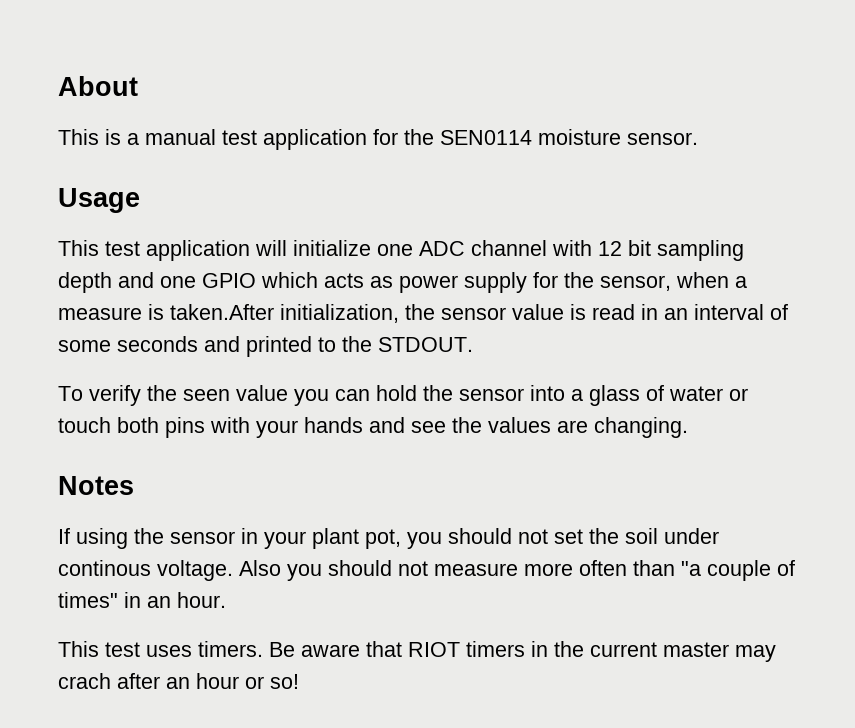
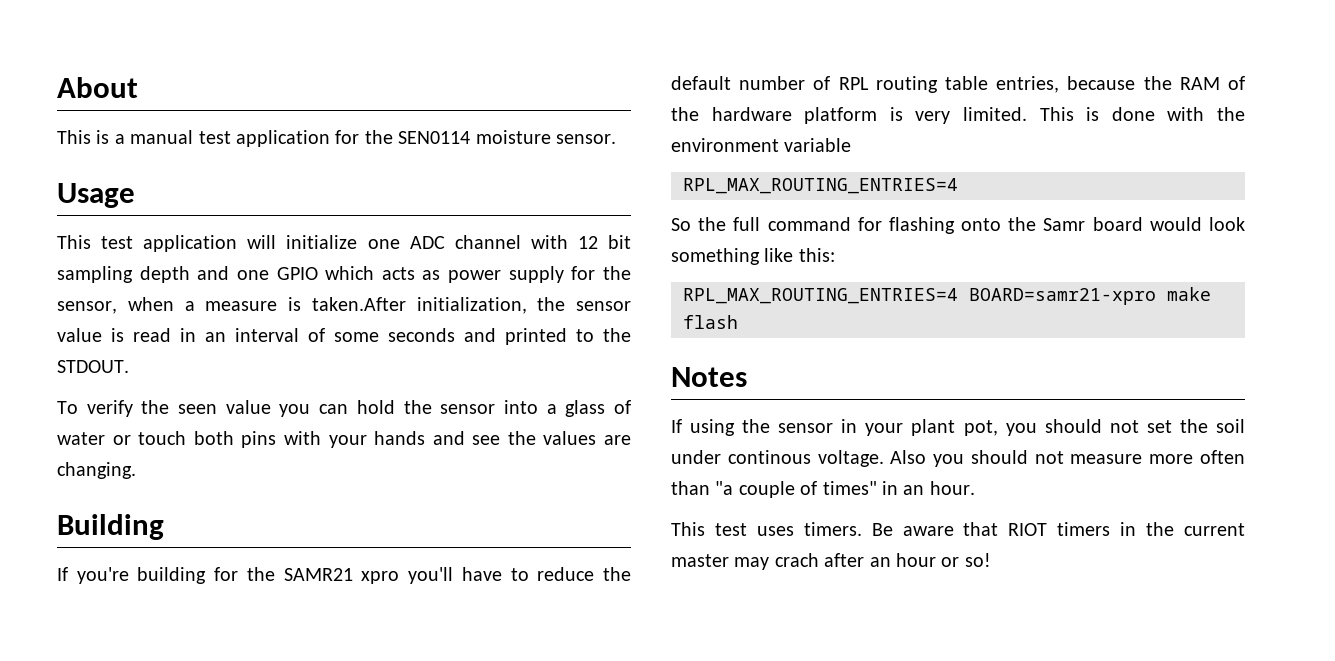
+ Building
+ If you're building for the SAMR21 xpro you'll have to reduce the default number of RPL routing table entries, because the RAM of the hardware platform is very limited. This is done with the environment variable
+ RPL_MAX_ROUTING_ENTRIES=4
+ So the full command for flashing onto the Samr board would look something like this:
+ RPL_MAX_ROUTING_ENTRIES=4 BOARD=samr21-xpro make flash

